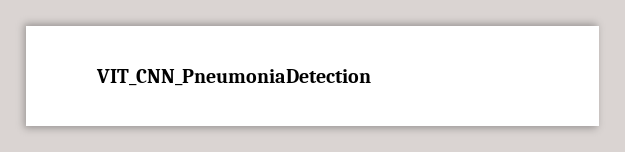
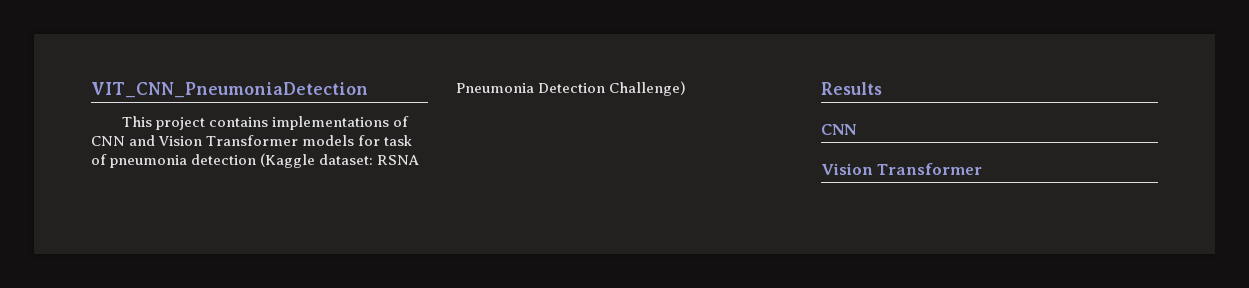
+ This project contains implementations of CNN and Vision Transformer models for task of pneumonia detection (Kaggle dataset: RSNA Pneumonia Detection Challenge)
+ Results
+ CNN
+ Vision Transformer

